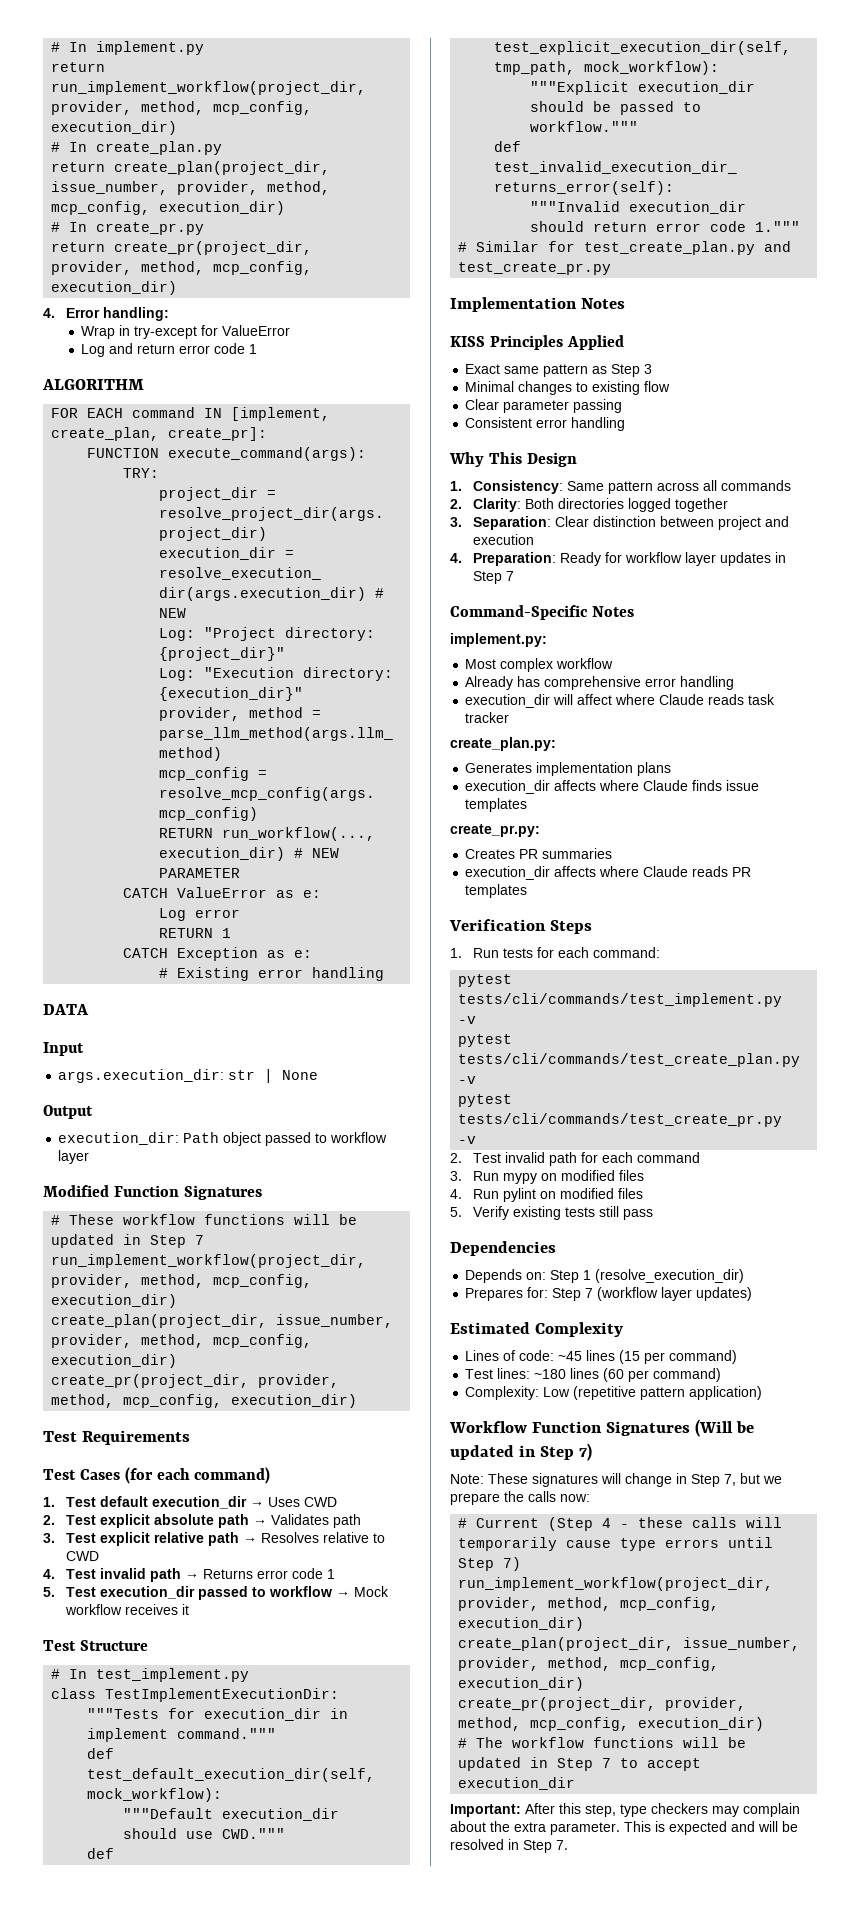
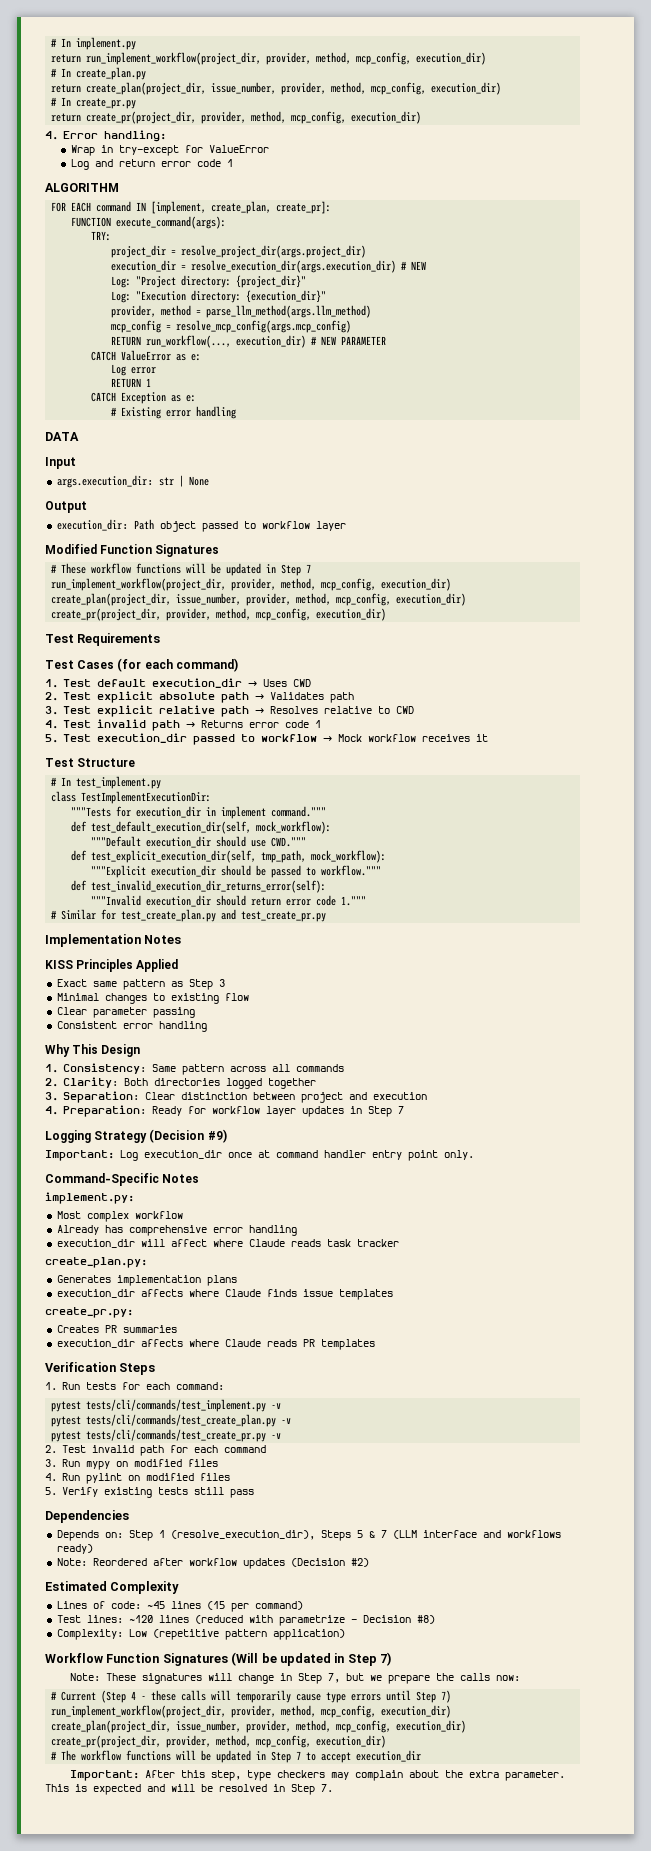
+ Logging Strategy (Decision #9)
+ Important: Log execution_dir once at command handler entry point only.
- Depends on: Step 1 (resolve_execution_dir)
- Prepares for: Step 7 (workflow layer updates)
+ Depends on: Step 1 (resolve_execution_dir), Steps 5 & 7 (LLM interface and workflows ready)
+ Note: Reordered after workflow updates (Decision #2)
- Test lines: ~180 lines (60 per command)
+ Test lines: ~120 lines (reduced with parametrize - Decision #8)

